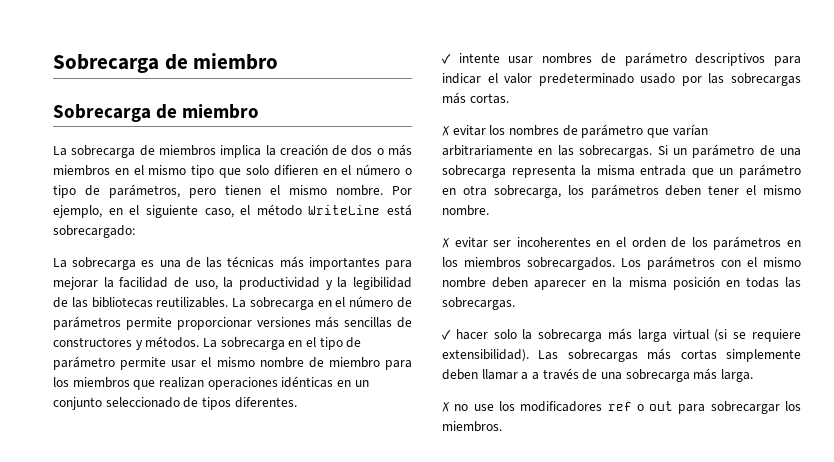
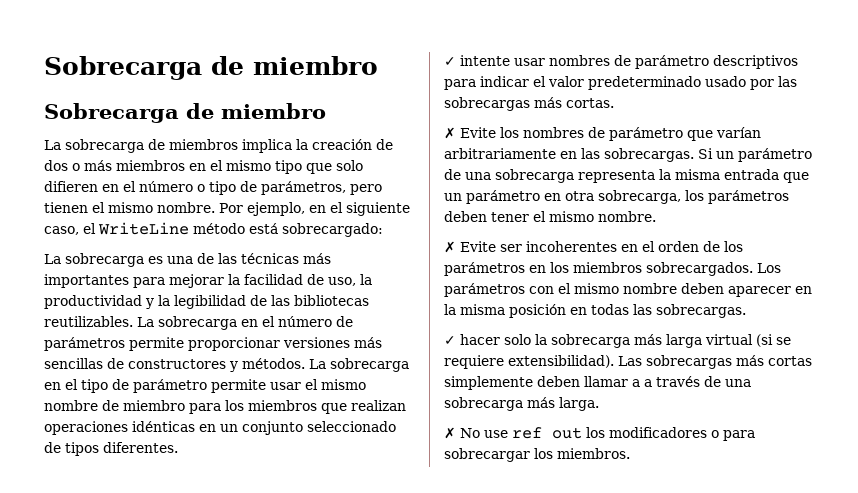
- Por ejemplo, en el siguiente caso, el método WriteLine está sobrecargado:
+ Por ejemplo, en el siguiente caso, el WriteLine método está sobrecargado:
- ✗ evitar los nombres de parámetro que varían arbitrariamente en las sobrecargas.
+ ✗ Evite los nombres de parámetro que varían arbitrariamente en las sobrecargas.
- ✗ evitar ser incoherentes en el orden de los parámetros en los miembros sobrecargados.
+ ✗ Evite ser incoherentes en el orden de los parámetros en los miembros sobrecargados.
- ✗ no use los modificadores ref o out para sobrecargar los miembros.
+ ✗ No use ref out los modificadores o para sobrecargar los miembros.

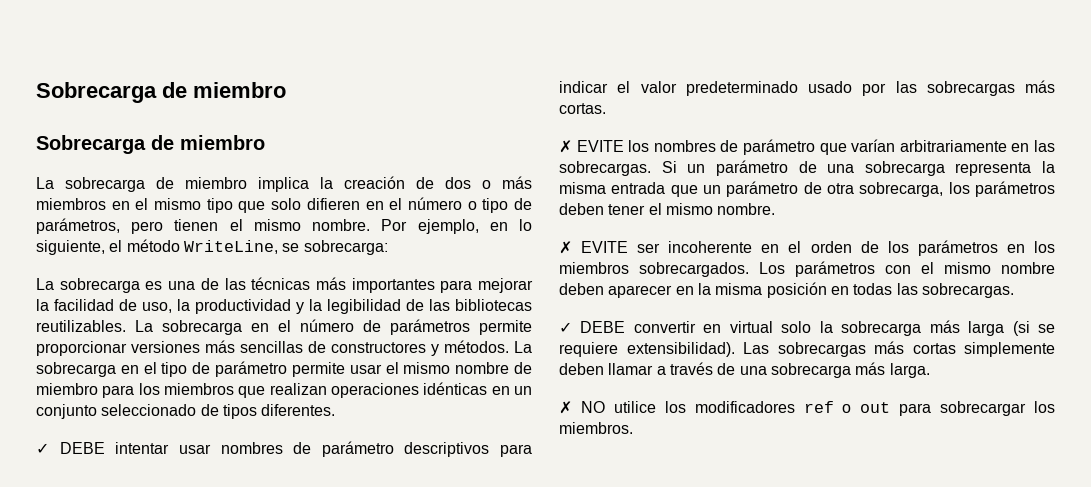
- La sobrecarga de miembros implica la creación de dos o más miembros en el mismo tipo que solo difieren en el número o tipo de parámetros, pero tienen el mismo nombre.
+ La sobrecarga de miembro implica la creación de dos o más miembros en el mismo tipo que solo difieren en el número o tipo de parámetros, pero tienen el mismo nombre.
- Por ejemplo, en el siguiente caso, el WriteLine método está sobrecargado:
+ Por ejemplo, en lo siguiente, el método WriteLine, se sobrecarga:
- ✓ intente usar nombres de parámetro descriptivos para indicar el valor predeterminado usado por las sobrecargas más cortas.
+ ✓ DEBE intentar usar nombres de parámetro descriptivos para indicar el valor predeterminado usado por las sobrecargas más cortas.
- ✗ Evite los nombres de parámetro que varían arbitrariamente en las sobrecargas.
+ ✗ EVITE los nombres de parámetro que varían arbitrariamente en las sobrecargas.
- Si un parámetro de una sobrecarga representa la misma entrada que un parámetro en otra sobrecarga, los parámetros deben tener el mismo nombre.
+ Si un parámetro de una sobrecarga representa la misma entrada que un parámetro de otra sobrecarga, los parámetros deben tener el mismo nombre.
- ✗ Evite ser incoherentes en el orden de los parámetros en los miembros sobrecargados.
+ ✗ EVITE ser incoherente en el orden de los parámetros en los miembros sobrecargados.
- ✓ hacer solo la sobrecarga más larga virtual (si se requiere extensibilidad).
+ ✓ DEBE convertir en virtual solo la sobrecarga más larga (si se requiere extensibilidad).
- Las sobrecargas más cortas simplemente deben llamar a a través de una sobrecarga más larga.
+ Las sobrecargas más cortas simplemente deben llamar a través de una sobrecarga más larga.
- ✗ No use ref out los modificadores o para sobrecargar los miembros.
+ ✗ NO utilice los modificadores ref o out para sobrecargar los miembros.

